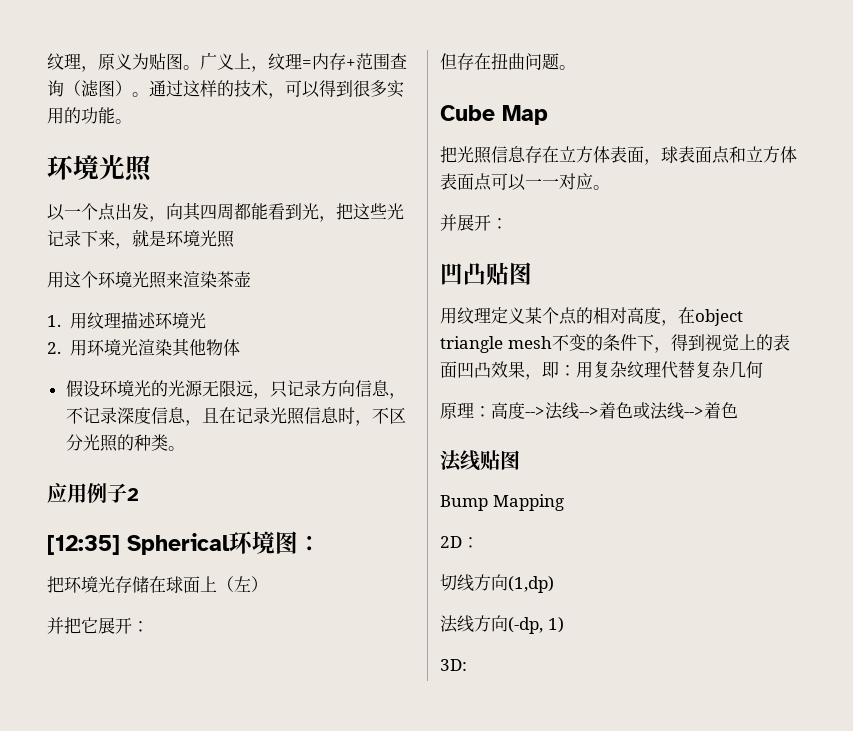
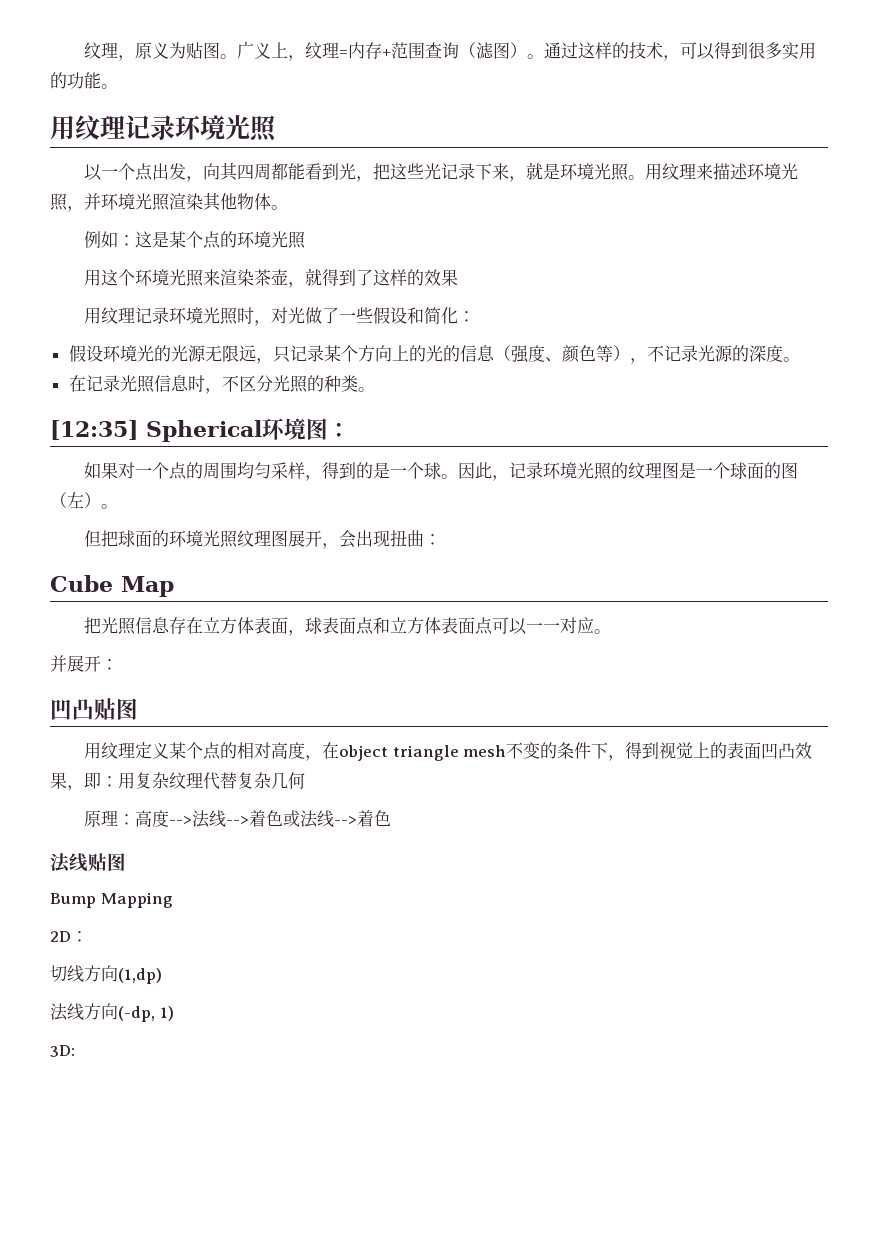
  通过这样的技术，可以得到很多实用的功能。
- 环境光照
+ 用纹理记录环境光照
- 以一个点出发，向其四周都能看到光，把这些光记录下来，就是环境光照
+ 以一个点出发，向其四周都能看到光，把这些光记录下来，就是环境光照。用纹理来描述环境光照，并环境光照渲染其他物体。
+ 例如：这是某个点的环境光照
- 用这个环境光照来渲染茶壶
- 1.用纹理描述环境光
- 2.用环境光渲染其他物体
+ 用这个环境光照来渲染茶壶，就得到了这样的效果
+ 用纹理记录环境光照时，对光做了一些假设和简化：
- 假设环境光的光源无限远，只记录方向信息，不记录深度信息，且在记录光照信息时，不区分光照的种类。
+ 假设环境光的光源无限远，只记录某个方向上的光的信息（强度、颜色等），不记录光源的深度。
+ 在记录光照信息时，不区分光照的种类。
- 应用例子2
- 把环境光存储在球面上（左）
- 并把它展开：
- 但存在扭曲问题。
+ 如果对一个点的周围均匀采样，得到的是一个球。因此，记录环境光照的纹理图是一个球面的图（左）。
+ 但把球面的环境光照纹理图展开，会出现扭曲：

